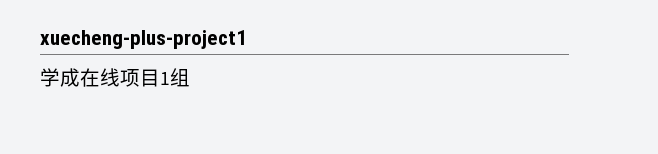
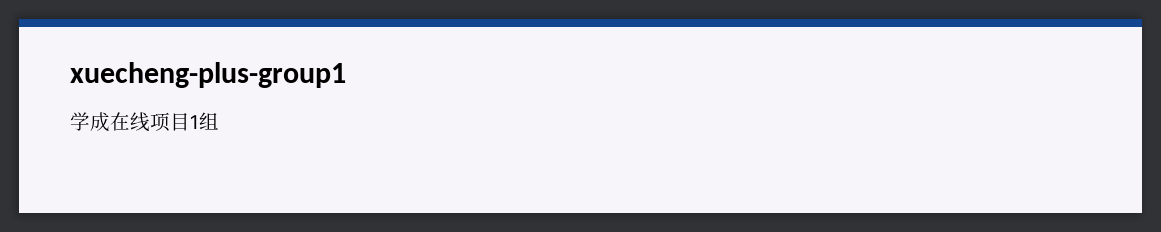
- xuecheng-plus-project1
+ xuecheng-plus-group1

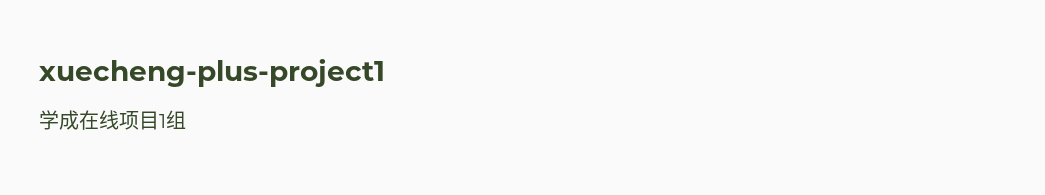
- xuecheng-plus-group1
+ xuecheng-plus-project1

